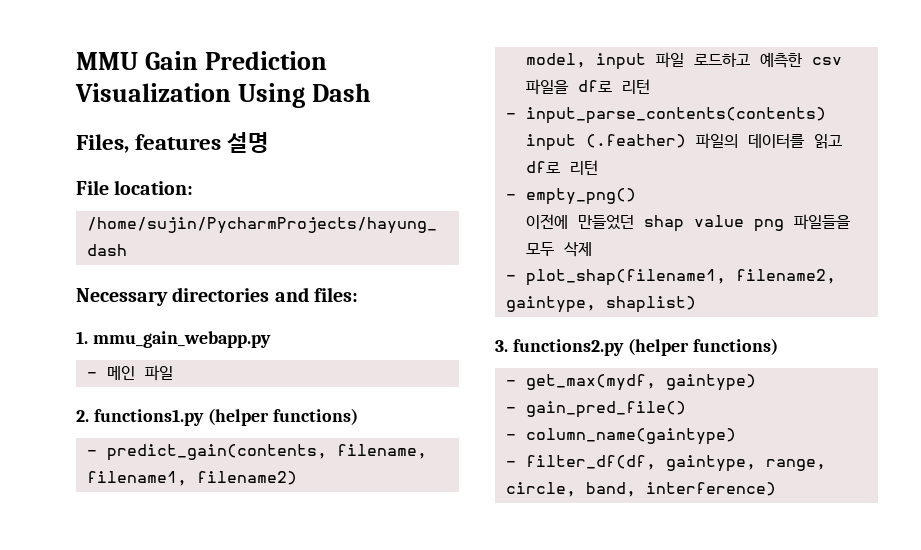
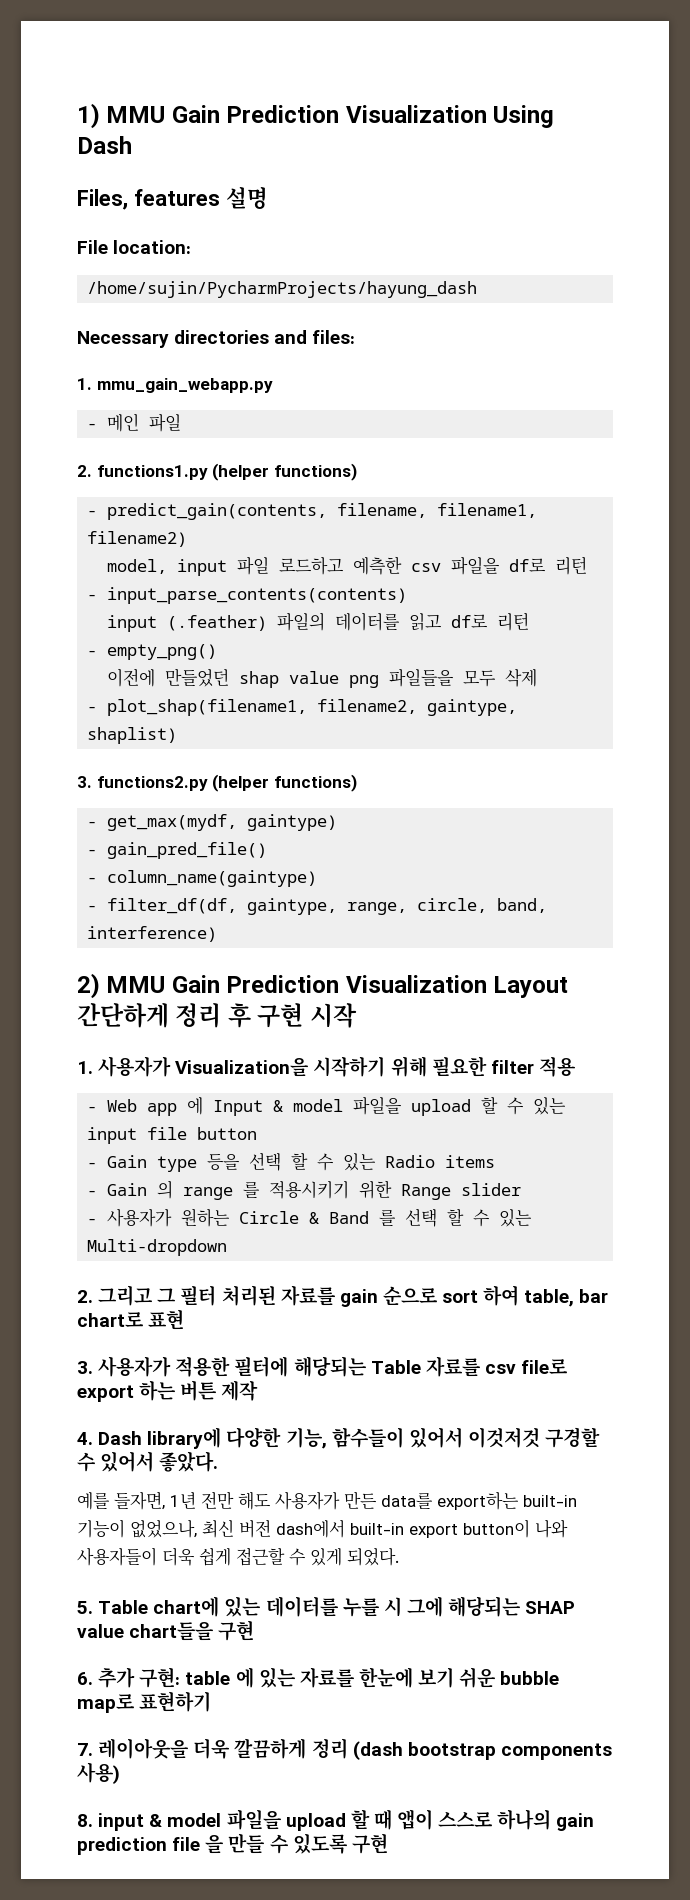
- MMU Gain Prediction Visualization Using Dash
+ 1) MMU Gain Prediction Visualization Using Dash
+ 2) MMU Gain Prediction Visualization Layout 간단하게 정리 후 구현 시작
+ 1. 사용자가 Visualization을 시작하기 위해 필요한 filter 적용
+ - Web app 에 Input & model 파일을 upload 할 수 있는 input file button
+ - Gain type 등을 선택 할 수 있는 Radio items
+ - Gain 의 range 를 적용시키기 위한 Range slider
+ - 사용자가 원하는 Circle & Band 를 선택 할 수 있는 Multi-dropdown
+ 2. 그리고 그 필터 처리된 자료를 gain 순으로 sort 하여 table, bar chart로 표현
+ 3. 사용자가 적용한 필터에 해당되는 Table 자료를 csv file로 export 하는 버튼 제작
+ 4. Dash library에 다양한 기능, 함수들이 있어서 이것저것 구경할 수 있어서 좋았다.
+ 예를 들자면, 1년 전만 해도 사용자가 만든 data를 export하는 built-in 기능이 없었으나, 최신 버전 dash에서 built-in export button이 나와 사용자들이 더욱 쉽게 접근할 수 있게 되었다.
+ 5. Table chart에 있는 데이터를 누를 시 그에 해당되는 SHAP value chart들을 구현
+ 6. 추가 구현: table 에 있는 자료를 한눈에 보기 쉬운 bubble map로 표현하기
+ 7. 레이아웃을 더욱 깔끔하게 정리 (dash bootstrap components 사용)
+ 8. input & model 파일을 upload 할 때 앱이 스스로 하나의 gain prediction file 을 만들 수 있도록 구현

